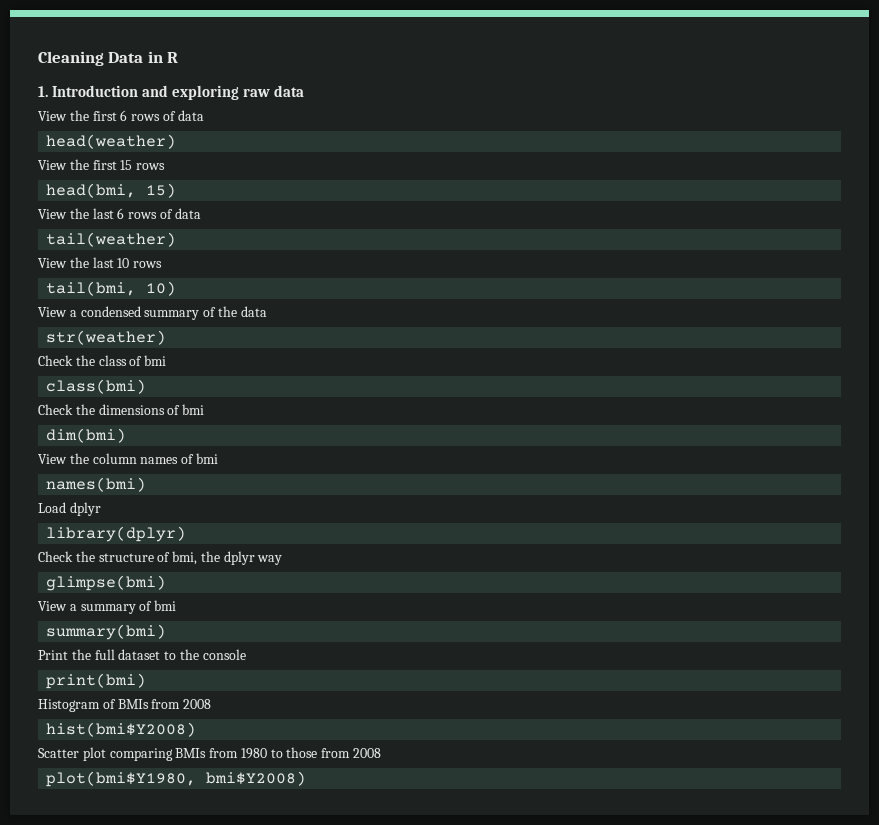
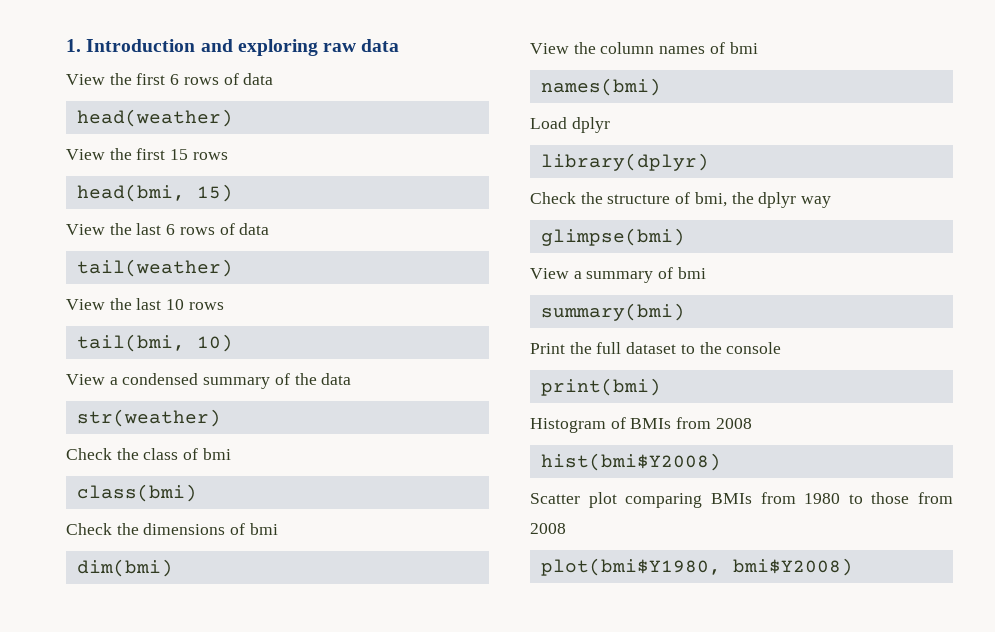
- Cleaning Data in R

